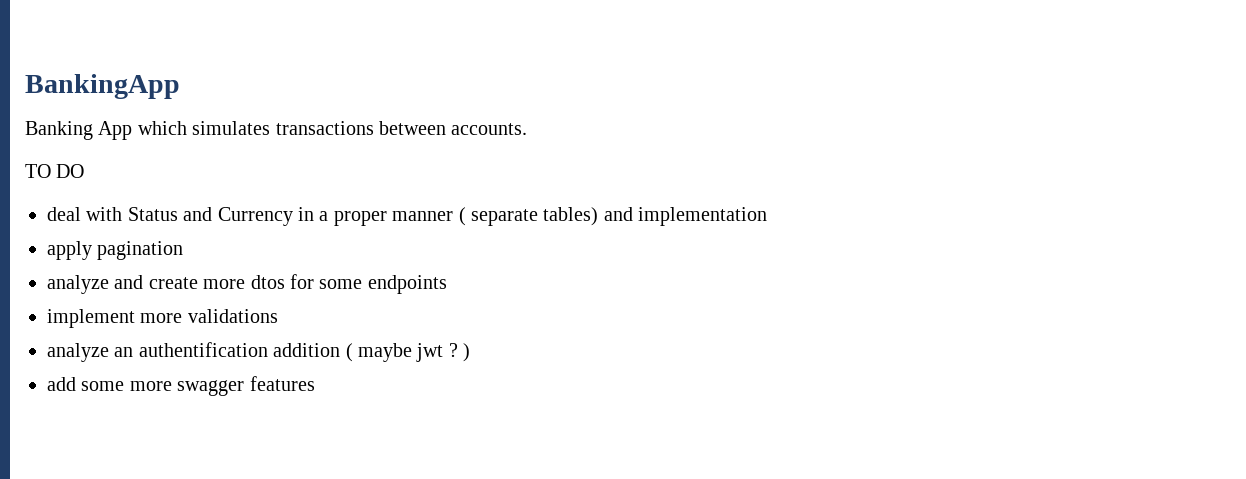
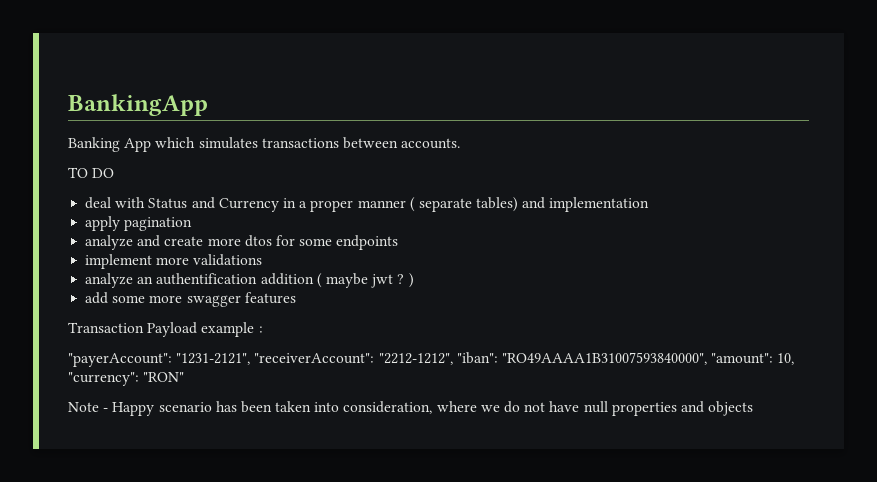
+ Transaction Payload example :
+ "payerAccount": "1231-2121", "receiverAccount": "2212-1212", "iban": "RO49AAAA1B31007593840000", "amount": 10, "currency": "RON"
+ Note - Happy scenario has been taken into consideration, where we do not have null properties and objects

